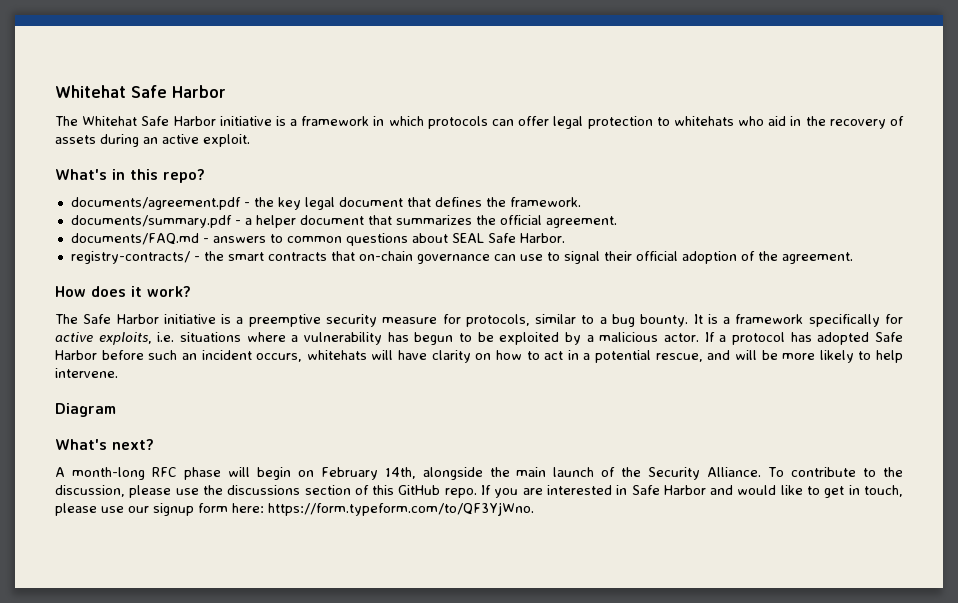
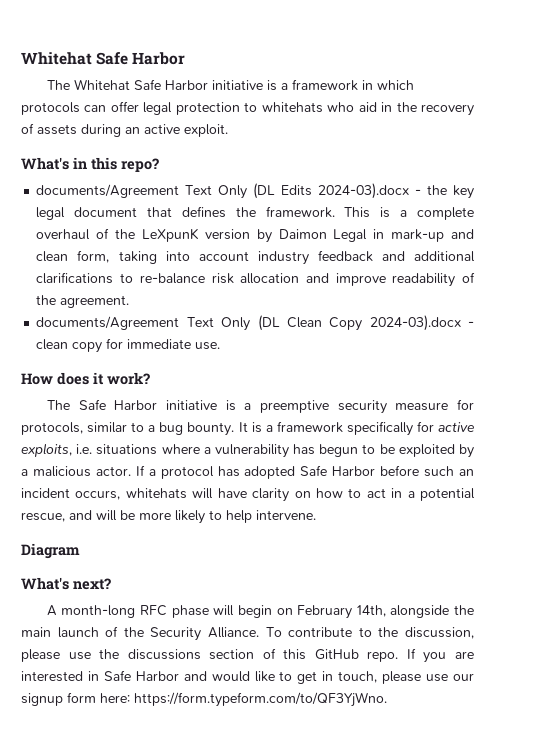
- documents/agreement.pdf - the key legal document that defines the framework.
- documents/summary.pdf - a helper document that summarizes the official agreement.
- documents/FAQ.md - answers to common questions about SEAL Safe Harbor.
- registry-contracts/ - the smart contracts that on-chain governance can use to signal their official adoption of the agreement.
+ documents/Agreement Text Only (DL Edits 2024-03).docx - the key legal document that defines the framework. This is a complete overhaul of the LeXpunK version by Daimon Legal in mark-up and clean form, taking into account industry feedback and additional clarifications to re-balance risk allocation and improve readability of the agreement.
+ documents/Agreement Text Only (DL Clean Copy 2024-03).docx - clean copy for immediate use.

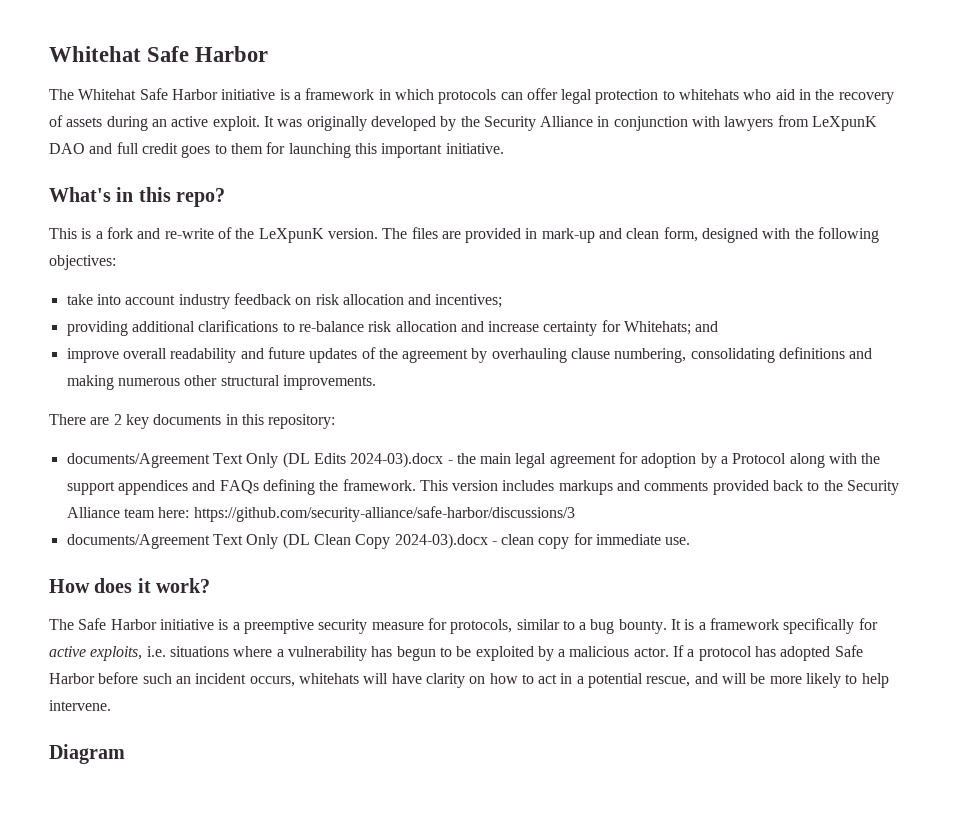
- The Whitehat Safe Harbor initiative is a framework in which protocols can offer legal protection to whitehats who aid in the recovery of assets during an active exploit.
+ The Whitehat Safe Harbor initiative is a framework in which protocols can offer legal protection to whitehats who aid in the recovery of assets during an active exploit. It was originally developed by the Security Alliance in conjunction with lawyers from LeXpunK DAO and full credit goes to them for launching this important initiative.
  What's in this repo?
+ This is a fork and re-write of the LeXpunK version. The files are provided in mark-up and clean form, designed with the following objectives:
+ take into account industry feedback on risk allocation and incentives;
+ providing additional clarifications to re-balance risk allocation and increase certainty for Whitehats; and
+ improve overall readability and future updates of the agreement by overhauling clause numbering, consolidating definitions and making numerous other structural improvements.
+ There are 2 key documents in this repository:
- documents/Agreement Text Only (DL Edits 2024-03).docx - the key legal document that defines the framework. This is a complete overhaul of the LeXpunK version by Daimon Legal in mark-up and clean form, taking into account industry feedback and additional clarifications to re-balance risk allocation and improve readability of the agreement.
+ documents/Agreement Text Only (DL Edits 2024-03).docx - the main legal agreement for adoption by a Protocol along with the support appendices and FAQs defining the framework. This version includes markups and comments provided back to the Security Alliance team here: https://github.com/security-alliance/safe-harbor/discussions/3
- What's next?
- A month-long RFC phase will begin on February 14th, alongside the main launch of the Security Alliance. To contribute to the discussion, please use the discussions section of this GitHub repo. If you are interested in Safe Harbor and would like to get in touch, please use our signup form here: https://form.typeform.com/to/QF3YjWno.

